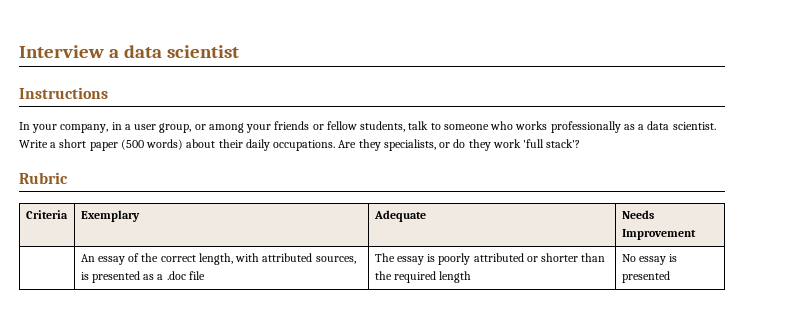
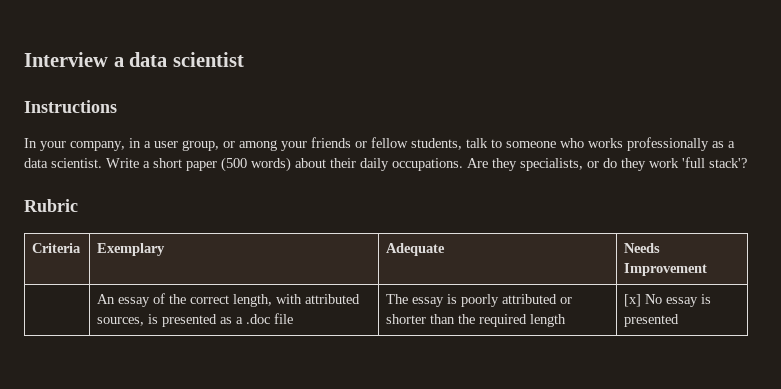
- | An essay of the correct length, with attributed sources, is presented as a .doc file | The essay is poorly attributed or shorter than the required length | No essay is presented
+ | An essay of the correct length, with attributed sources, is presented as a .doc file | The essay is poorly attributed or shorter than the required length | [x] No essay is presented

